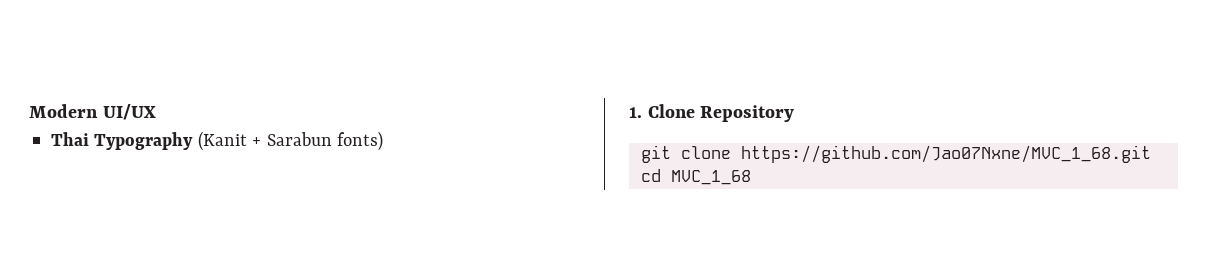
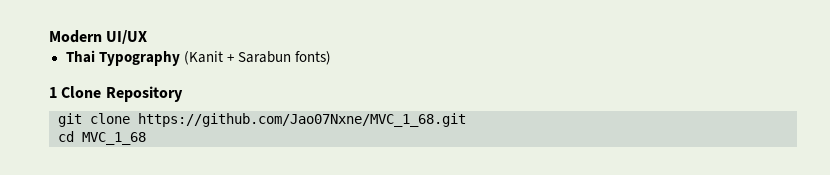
- 1. Clone Repository
+ 1 Clone Repository

